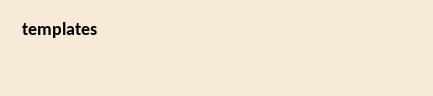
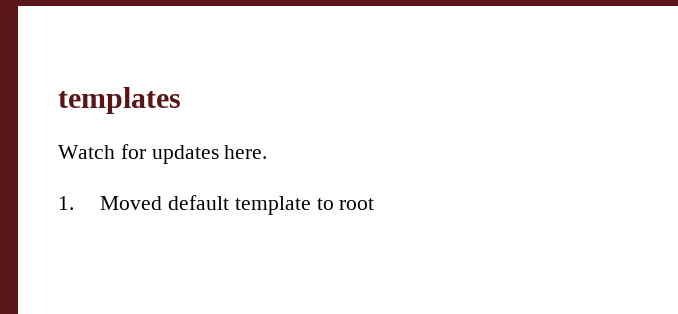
+ Watch for updates here.
+ 1. Moved default template to root

